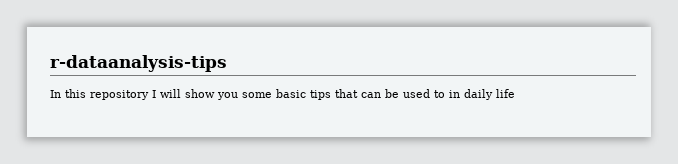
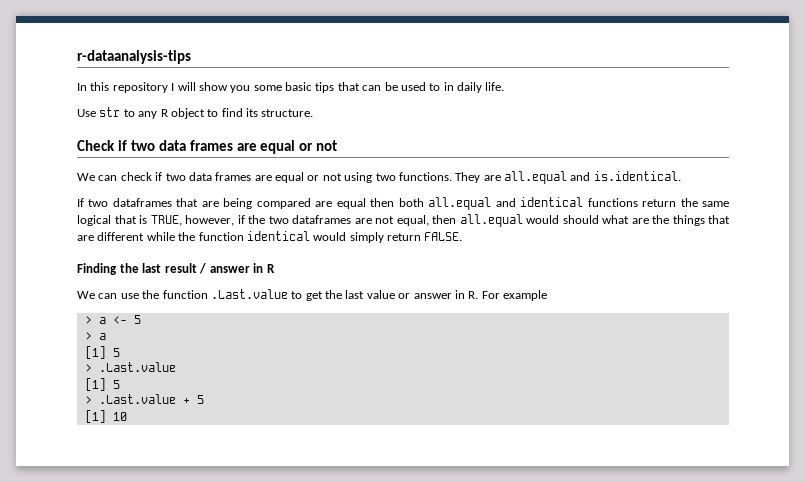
- In this repository I will show you some basic tips that can be used to in daily life
+ In this repository I will show you some basic tips that can be used to in daily life.
+ Use str to any R object to find its structure.
+ Check if two data frames are equal or not
+ We can check if two data frames are equal or not using two functions. They are all.equal and is.identical.
+ If two dataframes that are being compared are equal then both all.equal and identical functions return the same logical that is TRUE, however, if the two dataframes are not equal, then all.equal would should what are the things that are different while the function identical would simply return FALSE.
+ Finding the last result / answer in R
+ We can use the function .Last.value to get the last value or answer in R. For example
+ > a <- 5
+ > a
+ [1] 5
+ > .Last.value
+ [1] 5
+ > .Last.value + 5
+ [1] 10

